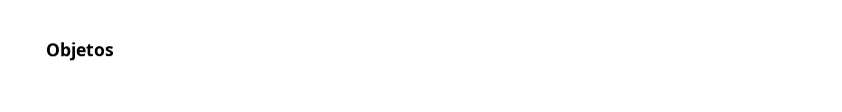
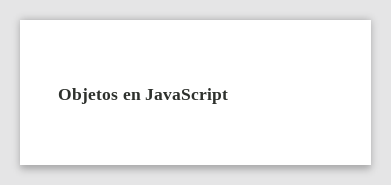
- Objetos
+ Objetos en JavaScript

